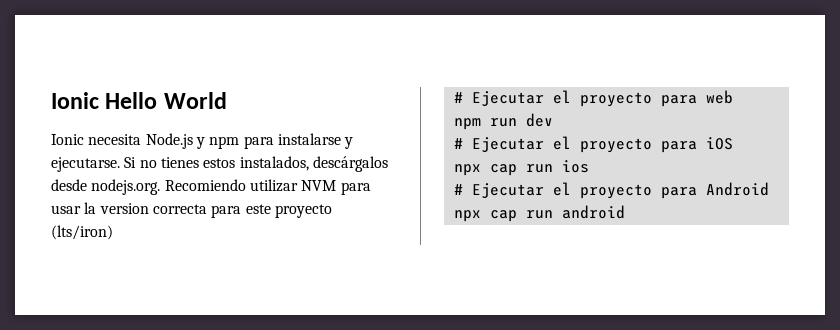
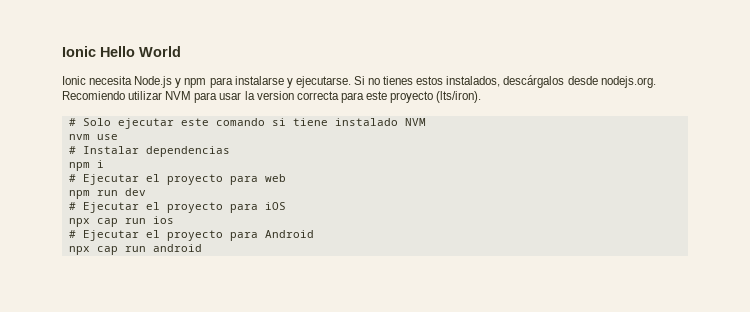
- Si no tienes estos instalados, descárgalos desde nodejs.org. Recomiendo utilizar NVM para usar la version correcta para este proyecto (lts/iron)
+ Si no tienes estos instalados, descárgalos desde nodejs.org. Recomiendo utilizar NVM para usar la version correcta para este proyecto (lts/iron).
+ # Solo ejecutar este comando si tiene instalado NVM
+ nvm use
+ # Instalar dependencias
+ npm i

